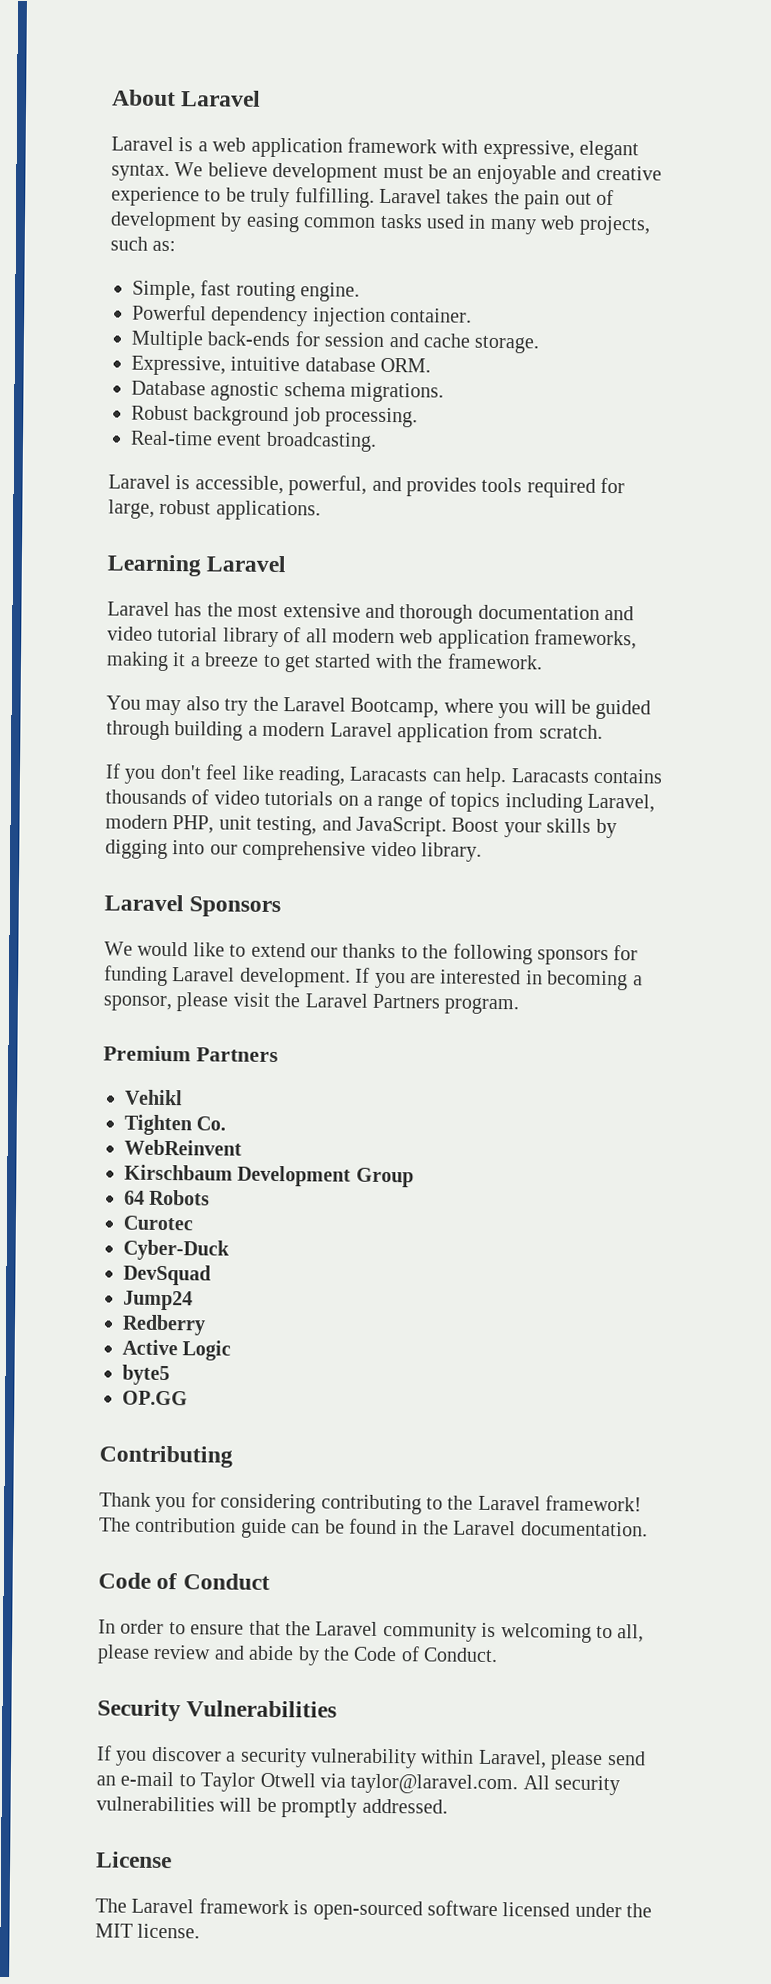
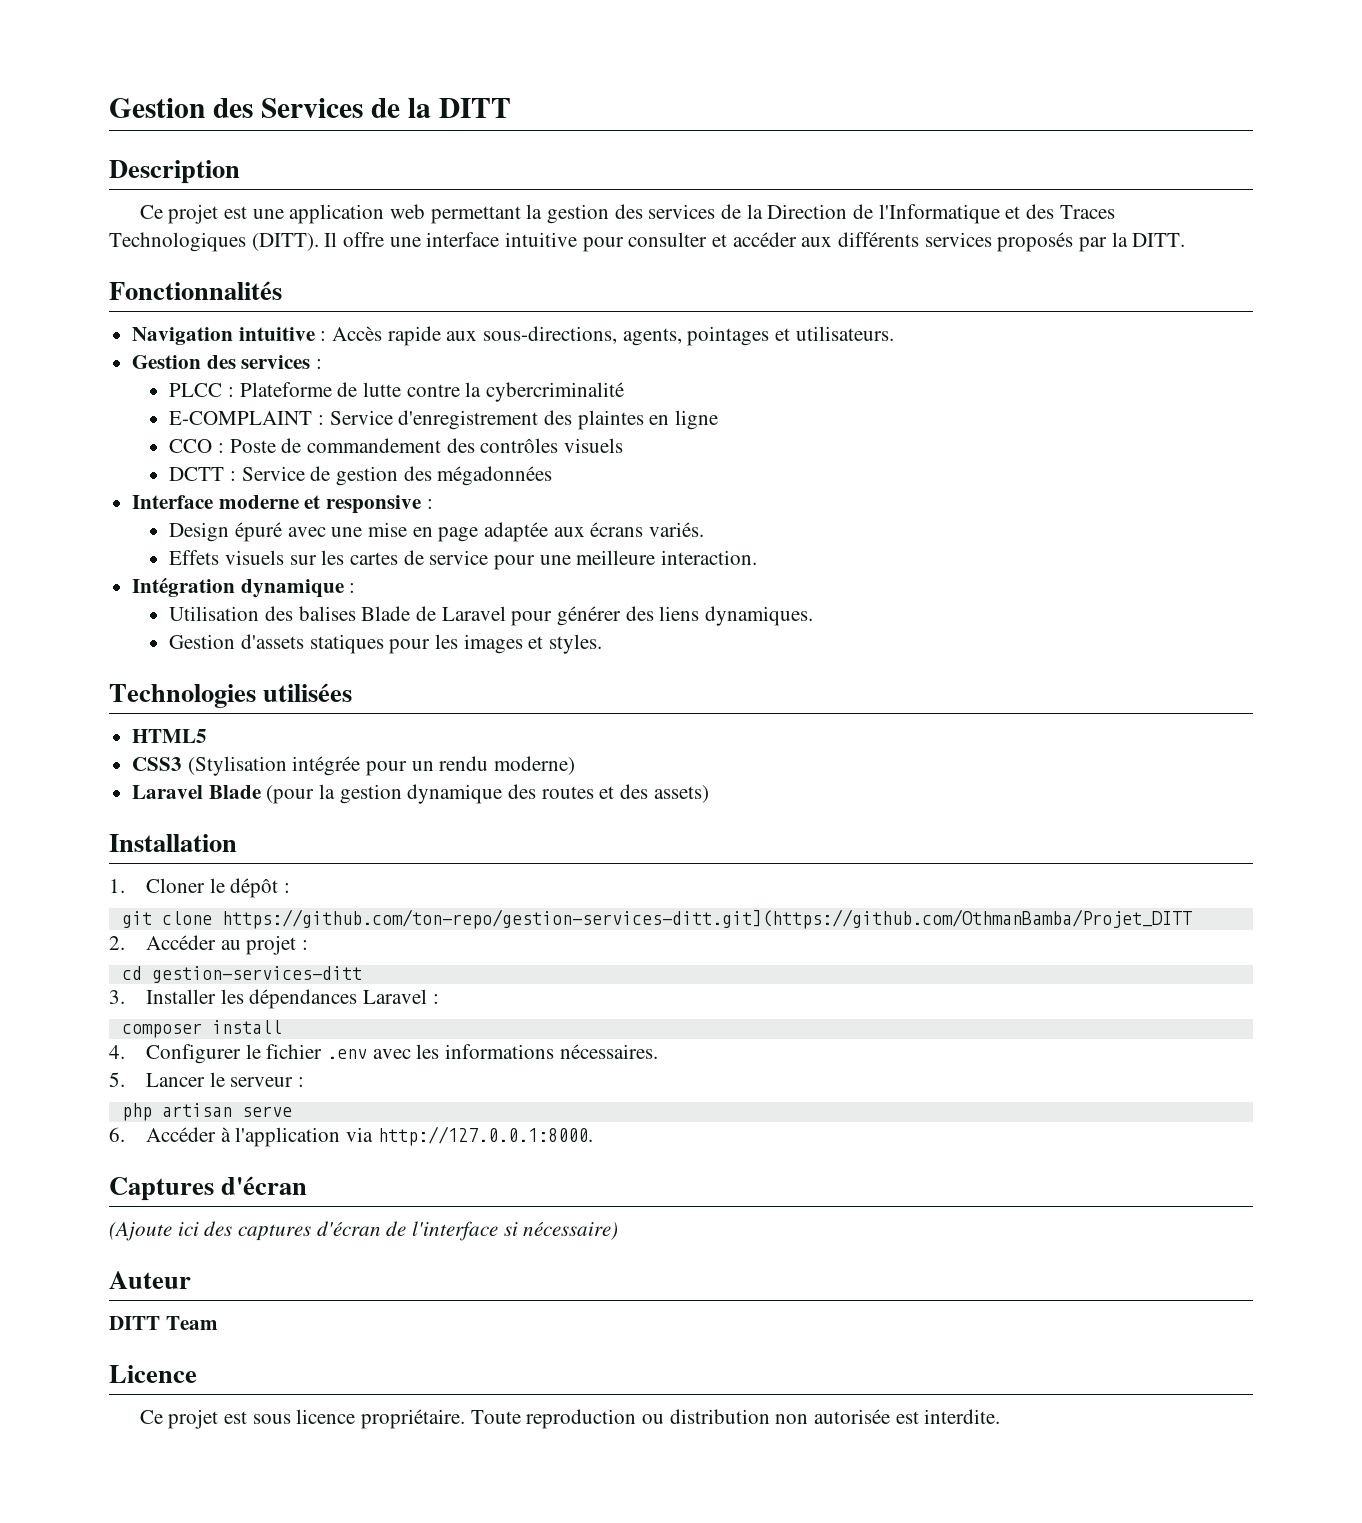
- About Laravel
- Laravel is a web application framework with expressive, elegant syntax. We believe development must be an enjoyable and creative experience to be truly fulfilling. Laravel takes the pain out of development by easing common tasks used in many web projects, such as:
- Simple, fast routing engine.
- Powerful dependency injection container.
- Multiple back-ends for session and cache storage.
- Expressive, intuitive database ORM.
- Database agnostic schema migrations.
- Robust background job processing.
- Real-time event broadcasting.
- Laravel is accessible, powerful, and provides tools required for large, robust applications.
- Learning Laravel
- Laravel has the most extensive and thorough documentation and video tutorial library of all modern web application frameworks, making it a breeze to get started with the framework.
- You may also try the Laravel Bootcamp, where you will be guided through building a modern Laravel application from scratch.
- If you don't feel like reading, Laracasts can help. Laracasts contains thousands of video tutorials on a range of topics including Laravel, modern PHP, unit testing, and JavaScript. Boost your skills by digging into our comprehensive video library.
- Laravel Sponsors
- We would like to extend our thanks to the following sponsors for funding Laravel development. If you are interested in becoming a sponsor, please visit the Laravel Partners program.
- Premium Partners
- Vehikl
- Tighten Co.
- WebReinvent
- Kirschbaum Development Group
- 64 Robots
- Curotec
- Cyber-Duck
- DevSquad
- Jump24
- Redberry
- Active Logic
- byte5
- OP.GG
- Contributing
- Thank you for considering contributing to the Laravel framework! The contribution guide can be found in the Laravel documentation.
- Code of Conduct
- In order to ensure that the Laravel community is welcoming to all, please review and abide by the Code of Conduct.
- Security Vulnerabilities
- If you discover a security vulnerability within Laravel, please send an e-mail to Taylor Otwell via taylor@laravel.com. All security vulnerabilities will be promptly addressed.
- License
- The Laravel framework is open-sourced software licensed under the MIT license.
+ Gestion des Services de la DITT
+ Description
+ Ce projet est une application web permettant la gestion des services de la Direction de l'Informatique et des Traces Technologiques (DITT). Il offre une interface intuitive pour consulter et accéder aux différents services proposés par la DITT.
+ Fonctionnalités
+ Navigation intuitive : Accès rapide aux sous-directions, agents, pointages et utilisateurs.
+ Gestion des services :
+ PLCC : Plateforme de lutte contre la cybercriminalité
+ E-COMPLAINT : Service d'enregistrement des plaintes en ligne
+ CCO : Poste de commandement des contrôles visuels
+ DCTT : Service de gestion des mégadonnées
+ Interface moderne et responsive :
+ Design épuré avec une mise en page adaptée aux écrans variés.
+ Effets visuels sur les cartes de service pour une meilleure interaction.
+ Intégration dynamique :
+ Utilisation des balises Blade de Laravel pour générer des liens dynamiques.
+ Gestion d'assets statiques pour les images et styles.
+ Technologies utilisées
+ HTML5
+ CSS3 (Stylisation intégrée pour un rendu moderne)
+ Laravel Blade (pour la gestion dynamique des routes et des assets)
+ Installation
+ 1. Cloner le dépôt :
+ git clone https://github.com/ton-repo/gestion-services-ditt.git](https://github.com/OthmanBamba/Projet_DITT
+ 2. Accéder au projet :
+ cd gestion-services-ditt
+ 3. Installer les dépendances Laravel :
+ composer install
+ 4. Configurer le fichier .env avec les informations nécessaires.
+ 5. Lancer le serveur :
+ php artisan serve
+ 6. Accéder à l'application via http://127.0.0.1:8000.
+ Captures d'écran
+ (Ajoute ici des captures d'écran de l'interface si nécessaire)
+ Auteur
+ DITT Team
+ Licence
+ Ce projet est sous licence propriétaire. Toute reproduction ou distribution non autorisée est interdite.

